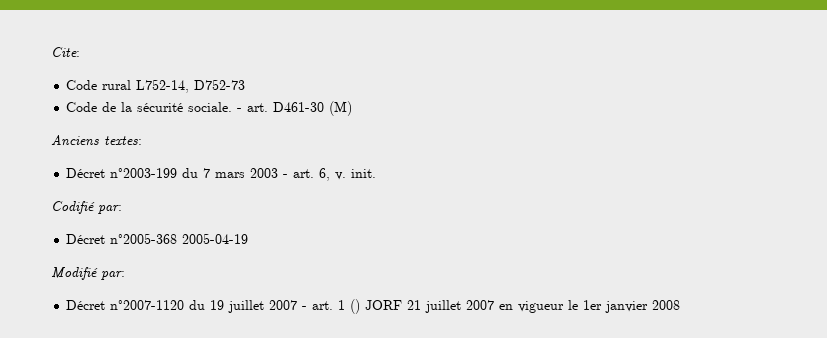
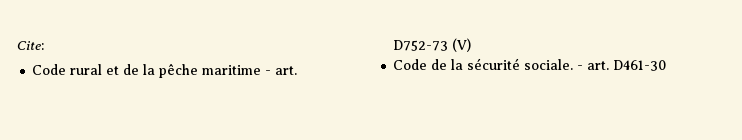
- Code rural L752-14, D752-73
+ Code rural et de la pêche maritime - art. D752-73 (V)
- - art. D461-30 (M)
- Anciens textes:
- Décret n°2003-199 du 7 mars 2003 - art. 6, v. init.
- Codifié par:
- Décret n°2005-368 2005-04-19
- Modifié par:
- Décret n°2007-1120 du 19 juillet 2007 - art. 1 () JORF 21 juillet 2007 en vigueur le 1er janvier 2008
+ - art. D461-30

